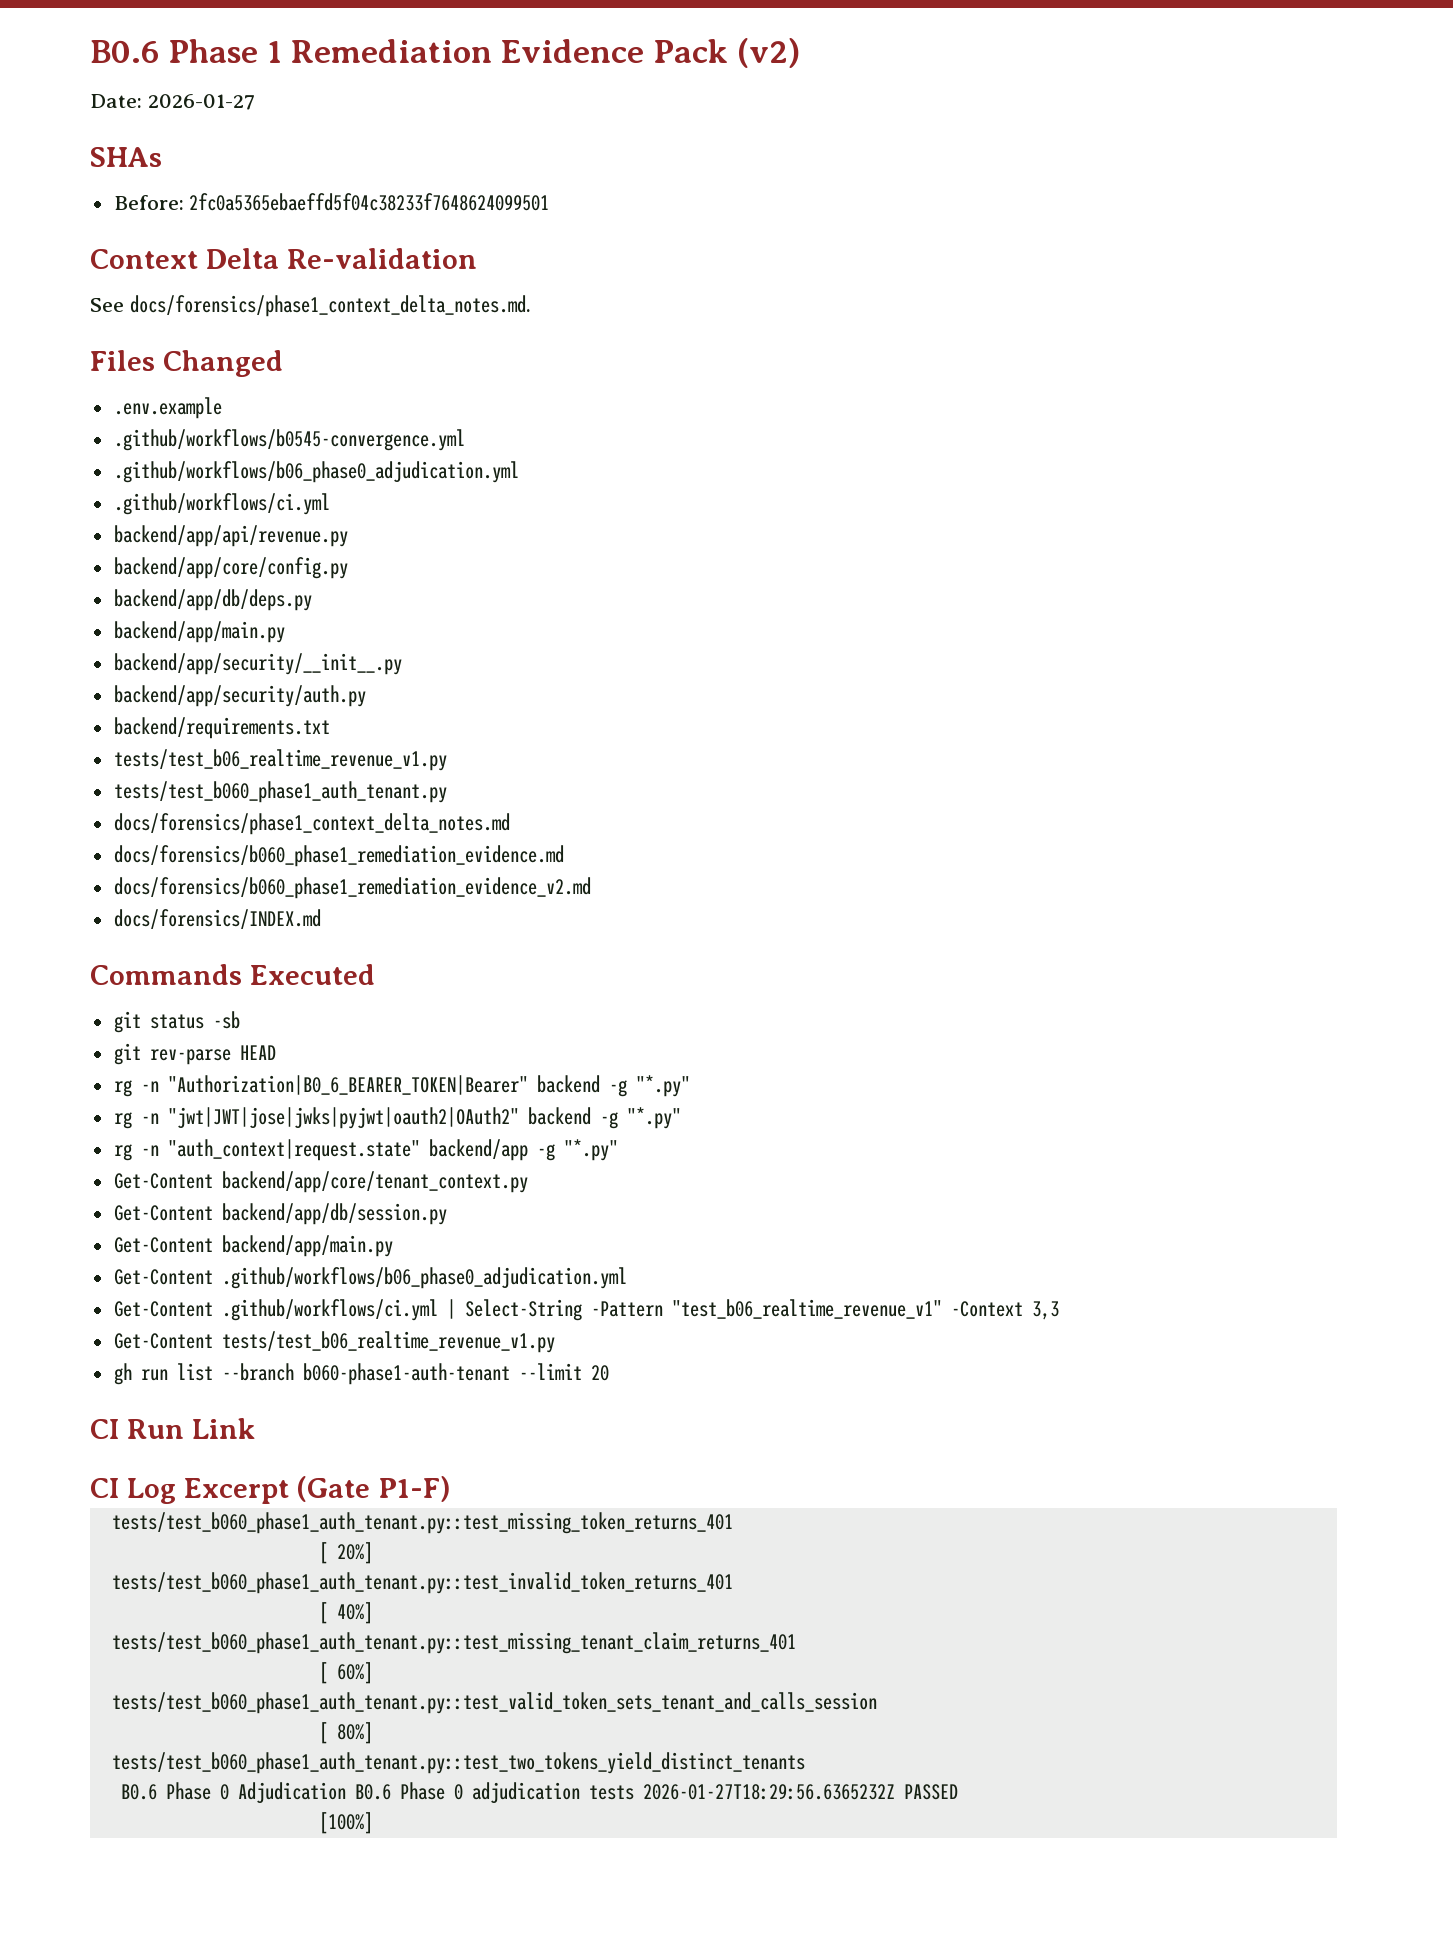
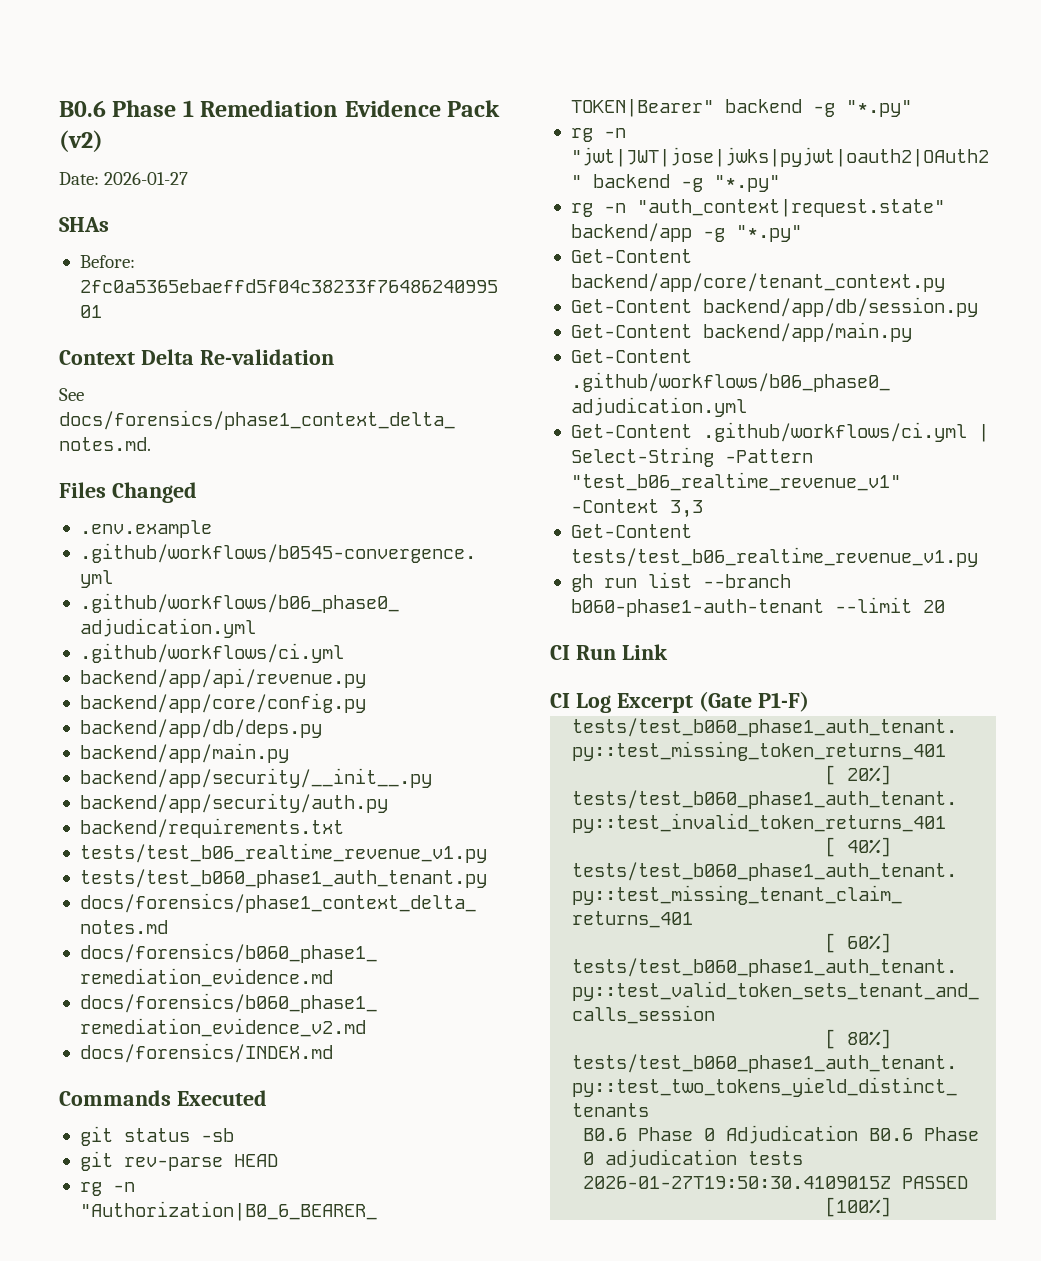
- B0.6 Phase 0 Adjudication B0.6 Phase 0 adjudication tests 2026-01-27T18:29:56.6365232Z PASSED
+ B0.6 Phase 0 Adjudication B0.6 Phase 0 adjudication tests 2026-01-27T19:50:30.4109015Z PASSED

